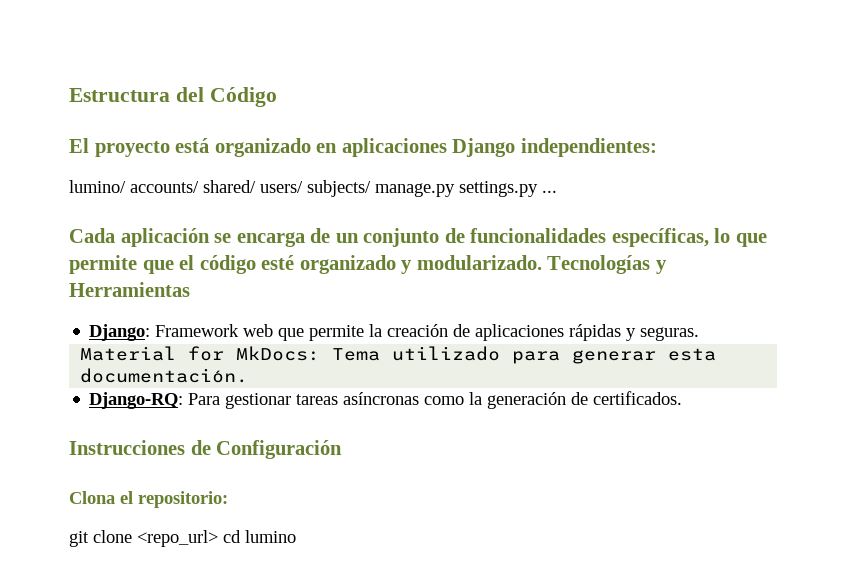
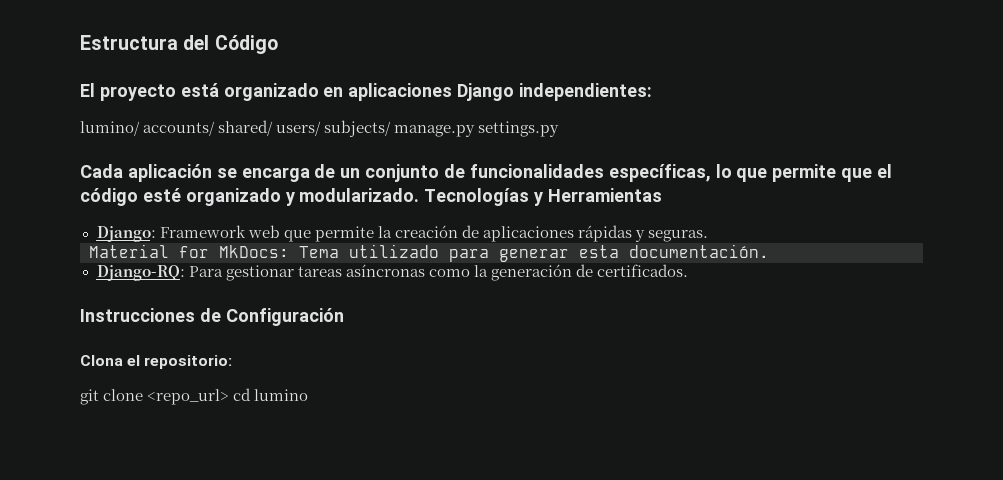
- lumino/ accounts/ shared/ users/ subjects/ manage.py settings.py ...
+ lumino/ accounts/ shared/ users/ subjects/ manage.py settings.py

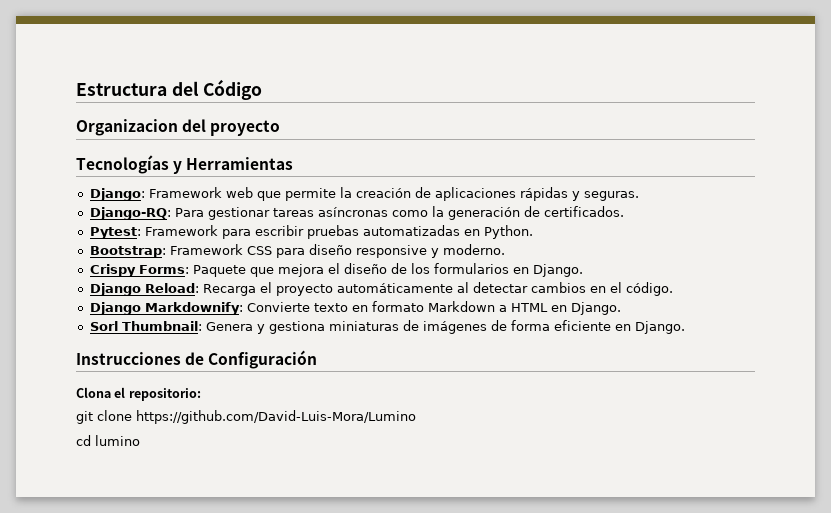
- El proyecto está organizado en aplicaciones Django independientes:
- lumino/ accounts/ shared/ users/ subjects/ manage.py settings.py
- Cada aplicación se encarga de un conjunto de funcionalidades específicas, lo que permite que el código esté organizado y modularizado. Tecnologías y Herramientas
+ Organizacion del proyecto
+ Tecnologías y Herramientas
- Material for MkDocs: Tema utilizado para generar esta documentación.
+ Pytest: Framework para escribir pruebas automatizadas en Python.
+ Bootstrap: Framework CSS para diseño responsive y moderno.
+ Crispy Forms: Paquete que mejora el diseño de los formularios en Django.
+ Django Reload: Recarga el proyecto automáticamente al detectar cambios en el código.
+ Django Markdownify: Convierte texto en formato Markdown a HTML en Django.
+ Sorl Thumbnail: Genera y gestiona miniaturas de imágenes de forma eficiente en Django.
- git clone <repo_url> cd lumino
+ git clone https://github.com/David-Luis-Mora/Lumino
+ cd lumino

